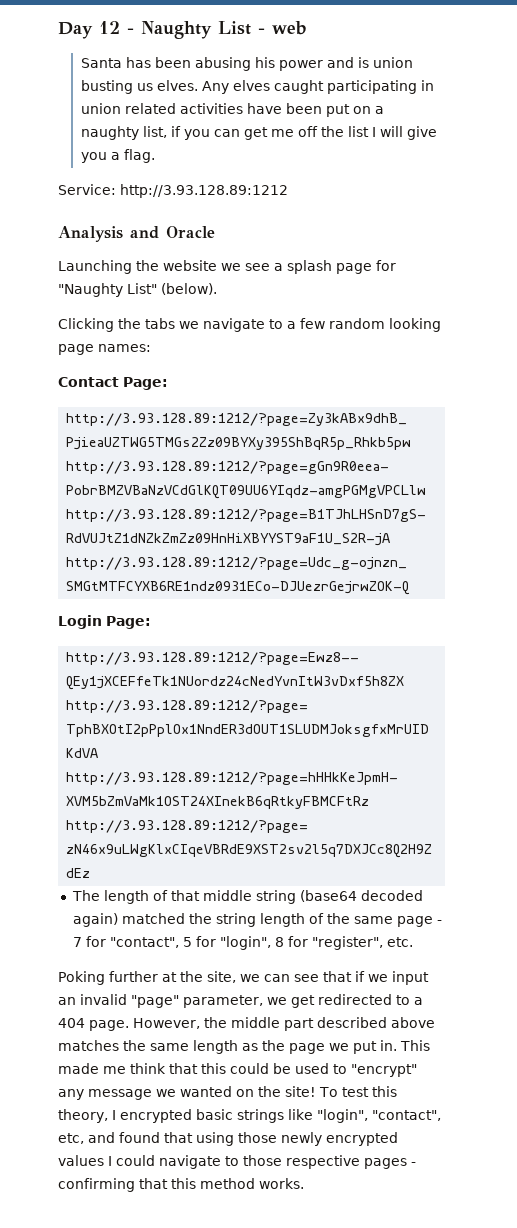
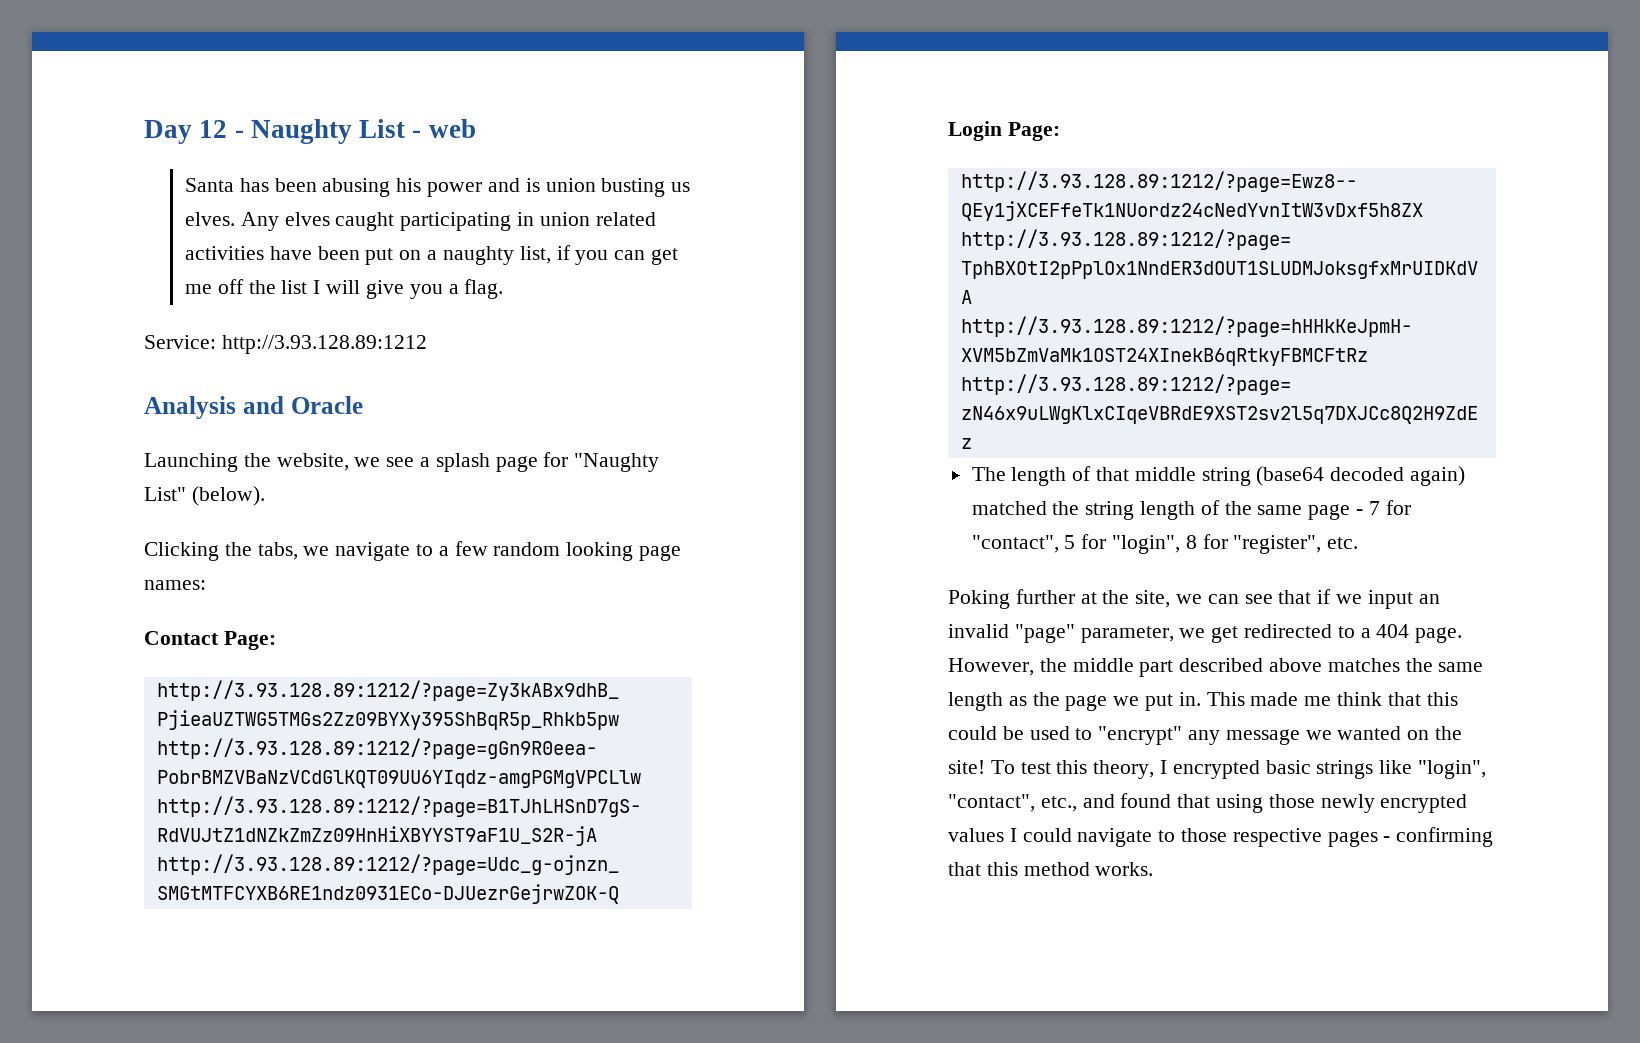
- Launching the website we see a splash page for "Naughty List" (below).
+ Launching the website, we see a splash page for "Naughty List" (below).
- Clicking the tabs we navigate to a few random looking page names:
+ Clicking the tabs, we navigate to a few random looking page names:
- To test this theory, I encrypted basic strings like "login", "contact", etc, and found that using those newly encrypted values I could navigate to those respective pages - confirming that this method works.
+ To test this theory, I encrypted basic strings like "login", "contact", etc., and found that using those newly encrypted values I could navigate to those respective pages - confirming that this method works.

